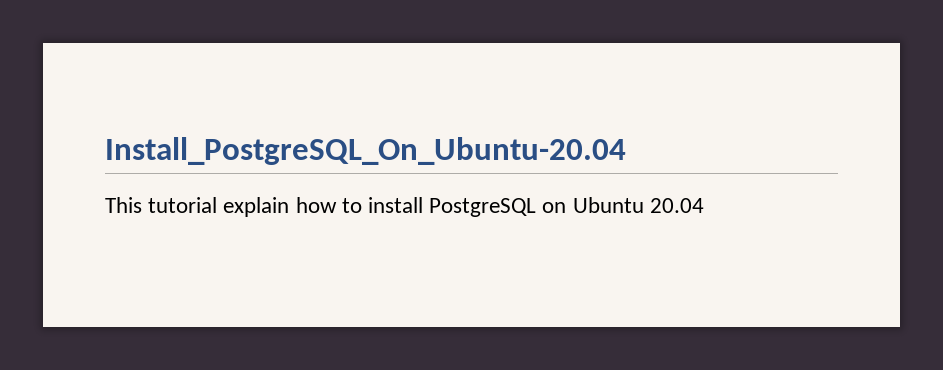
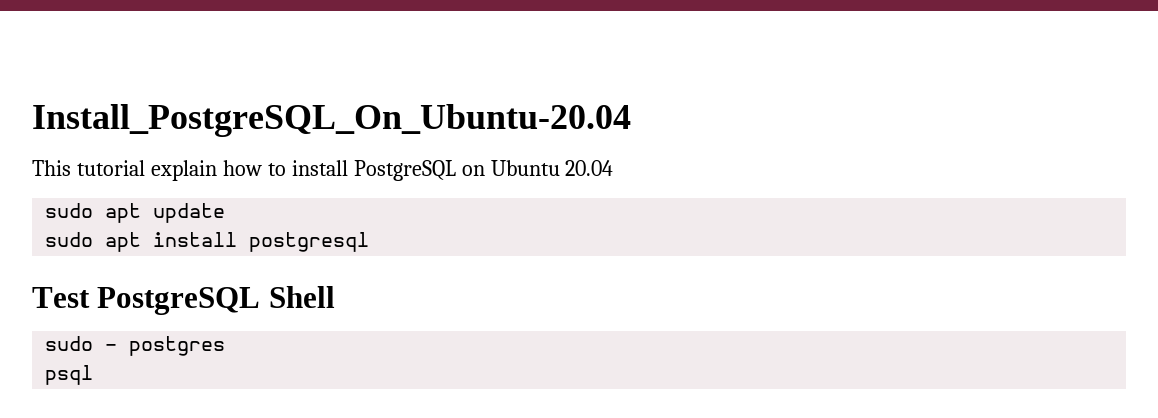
+ sudo apt update
+ sudo apt install postgresql
+ Test PostgreSQL Shell
+ sudo - postgres
+ psql

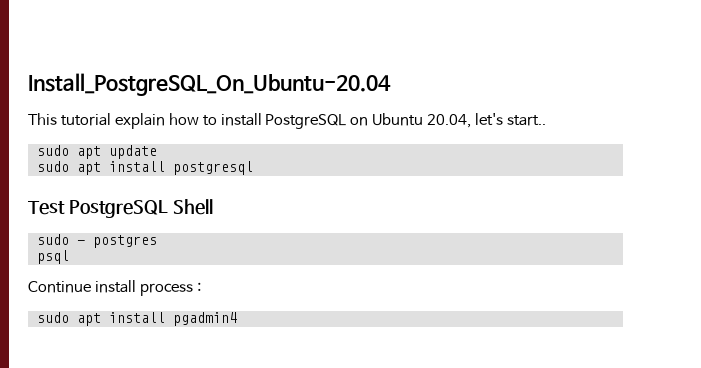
- This tutorial explain how to install PostgreSQL on Ubuntu 20.04
+ This tutorial explain how to install PostgreSQL on Ubuntu 20.04, let's start..
+ Continue install process :
+ sudo apt install pgadmin4

